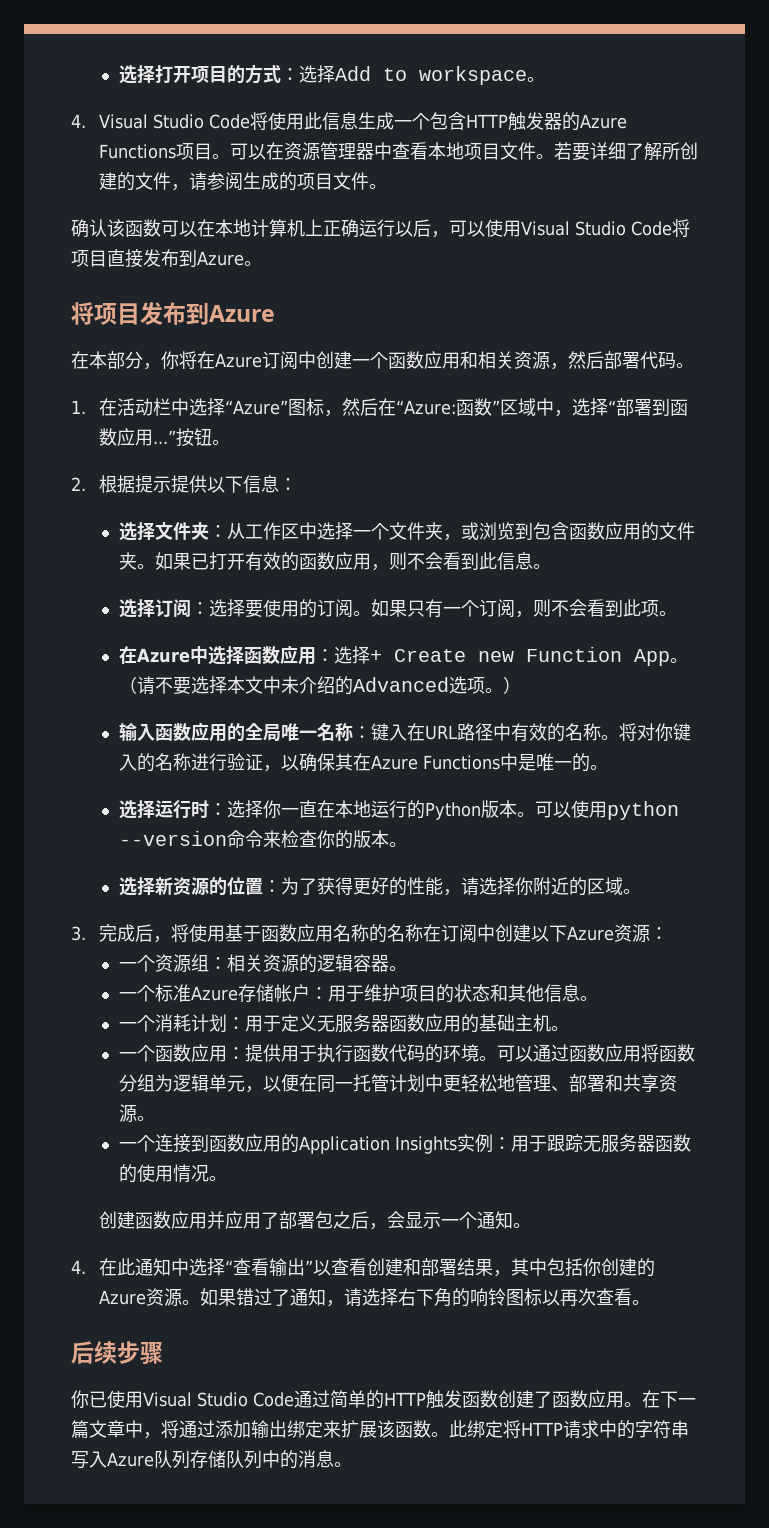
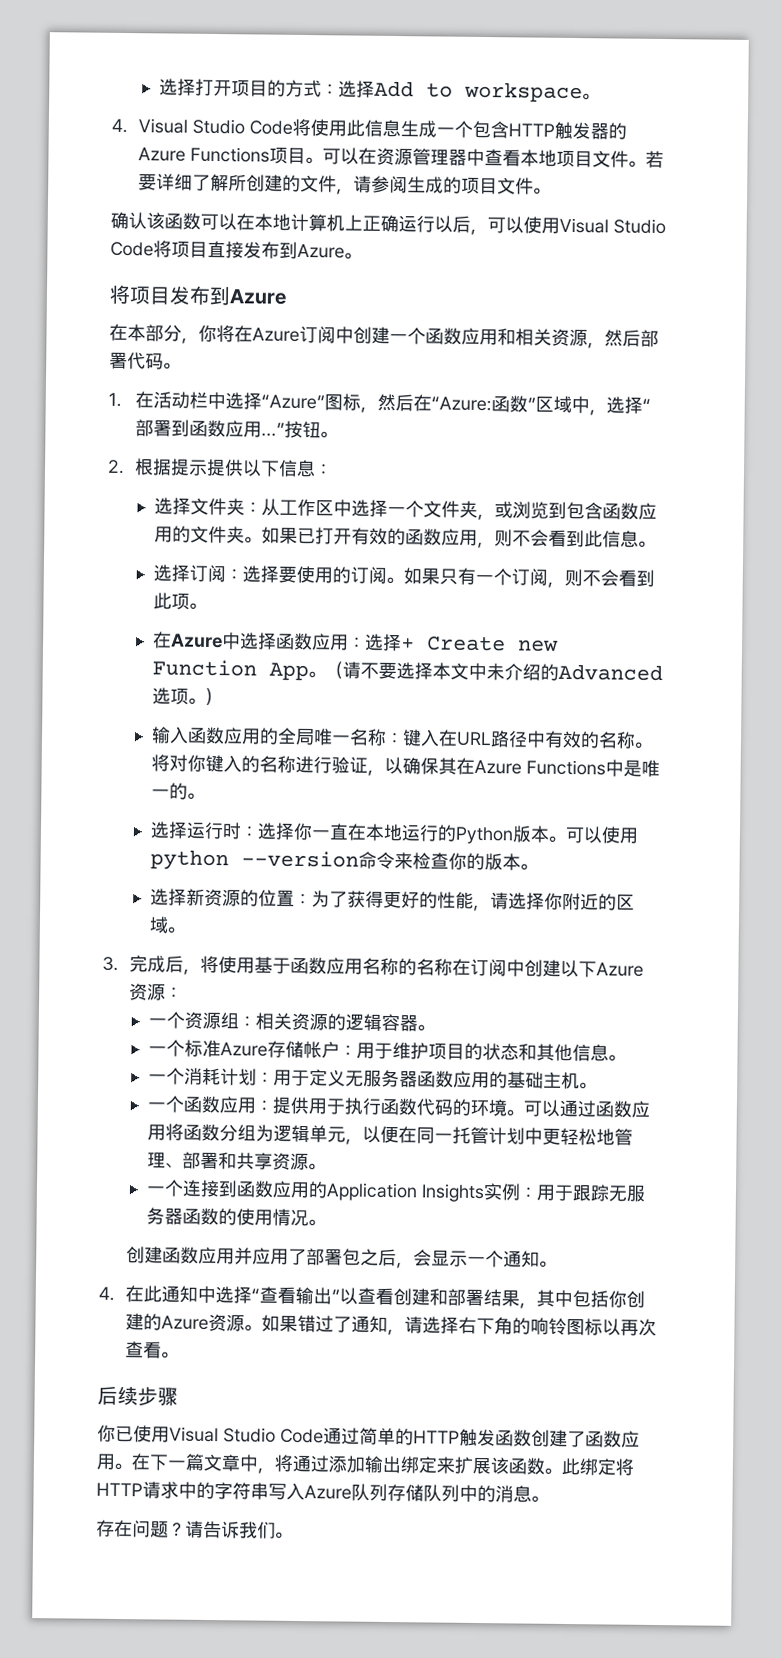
+ 存在问题？请告诉我们。

